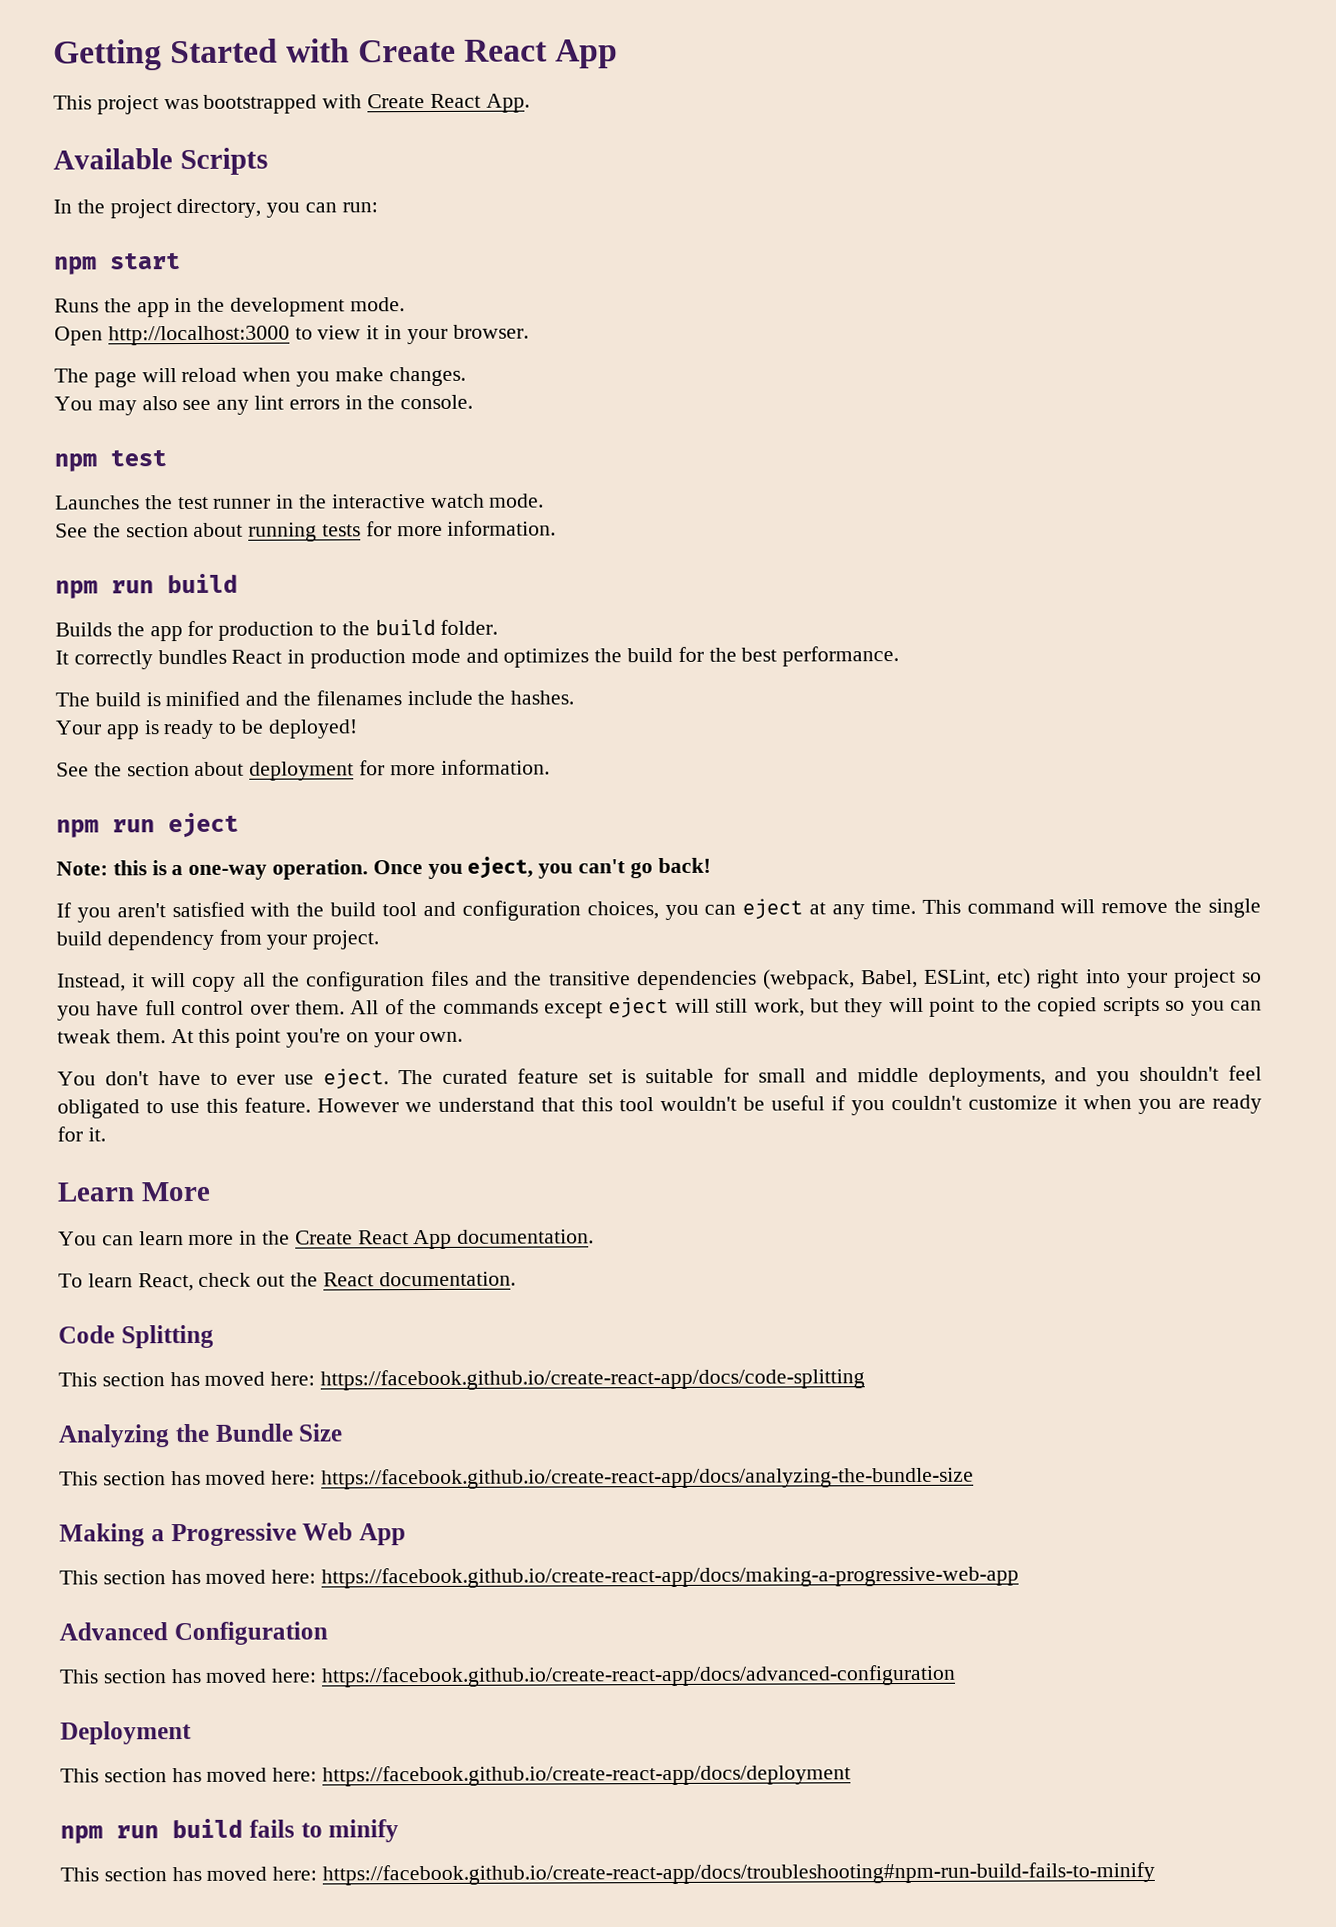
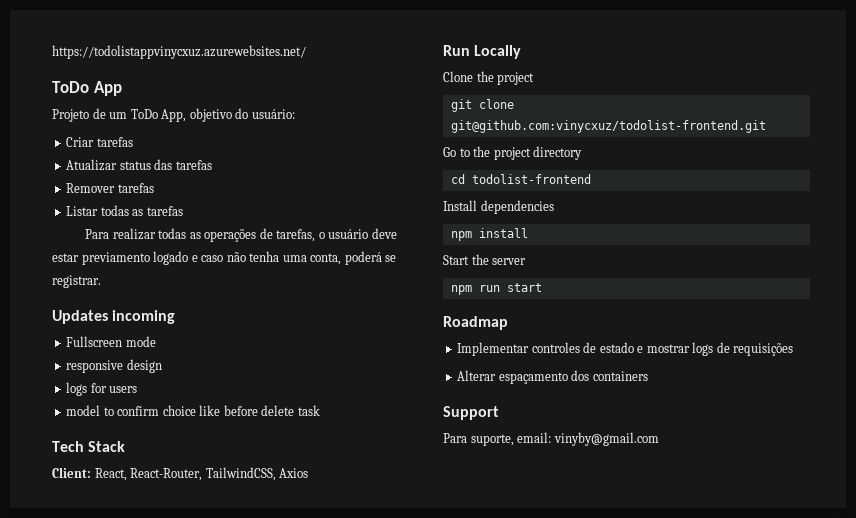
- Getting Started with Create React App
- This project was bootstrapped with Create React App.
- Available Scripts
- In the project directory, you can run:
- npm start
- Runs the app in the development mode.
- Open http://localhost:3000 to view it in your browser.
- The page will reload when you make changes.
- You may also see any lint errors in the console.
- npm test
- Launches the test runner in the interactive watch mode.
- See the section about running tests for more information.
- npm run build
- Builds the app for production to the build folder.
- It correctly bundles React in production mode and optimizes the build for the best performance.
- The build is minified and the filenames include the hashes.
- Your app is ready to be deployed!
- See the section about deployment for more information.
- npm run eject
- Note: this is a one-way operation. Once you eject, you can't go back!
- If you aren't satisfied with the build tool and configuration choices, you can eject at any time. This command will remove the single build dependency from your project.
- Instead, it will copy all the configuration files and the transitive dependencies (webpack, Babel, ESLint, etc) right into your project so you have full control over them. All of the commands except eject will still work, but they will point to the copied scripts so you can tweak them. At this point you're on your own.
- You don't have to ever use eject. The curated feature set is suitable for small and middle deployments, and you shouldn't feel obligated to use this feature. However we understand that this tool wouldn't be useful if you couldn't customize it when you are ready for it.
- Learn More
- You can learn more in the Create React App documentation.
- To learn React, check out the React documentation.
- Code Splitting
- This section has moved here: https://facebook.github.io/create-react-app/docs/code-splitting
- Analyzing the Bundle Size
- This section has moved here: https://facebook.github.io/create-react-app/docs/analyzing-the-bundle-size
- Making a Progressive Web App
- This section has moved here: https://facebook.github.io/create-react-app/docs/making-a-progressive-web-app
- Advanced Configuration
- This section has moved here: https://facebook.github.io/create-react-app/docs/advanced-configuration
- Deployment
- This section has moved here: https://facebook.github.io/create-react-app/docs/deployment
- npm run build fails to minify
- This section has moved here: https://facebook.github.io/create-react-app/docs/troubleshooting#npm-run-build-fails-to-minify
+ https://todolistappvinycxuz.azurewebsites.net/
+ ToDo App
+ Projeto de um ToDo App, objetivo do usuário:
+ Criar tarefas
+ Atualizar status das tarefas
+ Remover tarefas
+ Listar todas as tarefas
+ Para realizar todas as operações de tarefas, o usuário deve estar previamento logado e caso não tenha uma conta, poderá se registrar.
+ Updates incoming
+ Fullscreen mode
+ responsive design
+ logs for users
+ model to confirm choice like before delete task
+ Tech Stack
+ Client: React, React-Router, TailwindCSS, Axios
+ Run Locally
+ Clone the project
+ git clone git@github.com:vinycxuz/todolist-frontend.git
+ Go to the project directory
+ cd todolist-frontend
+ Install dependencies
+ npm install
+ Start the server
+ npm run start
+ Roadmap
+ Implementar controles de estado e mostrar logs de requisições
+ Alterar espaçamento dos containers
+ Support
+ Para suporte, email: vinyby@gmail.com

